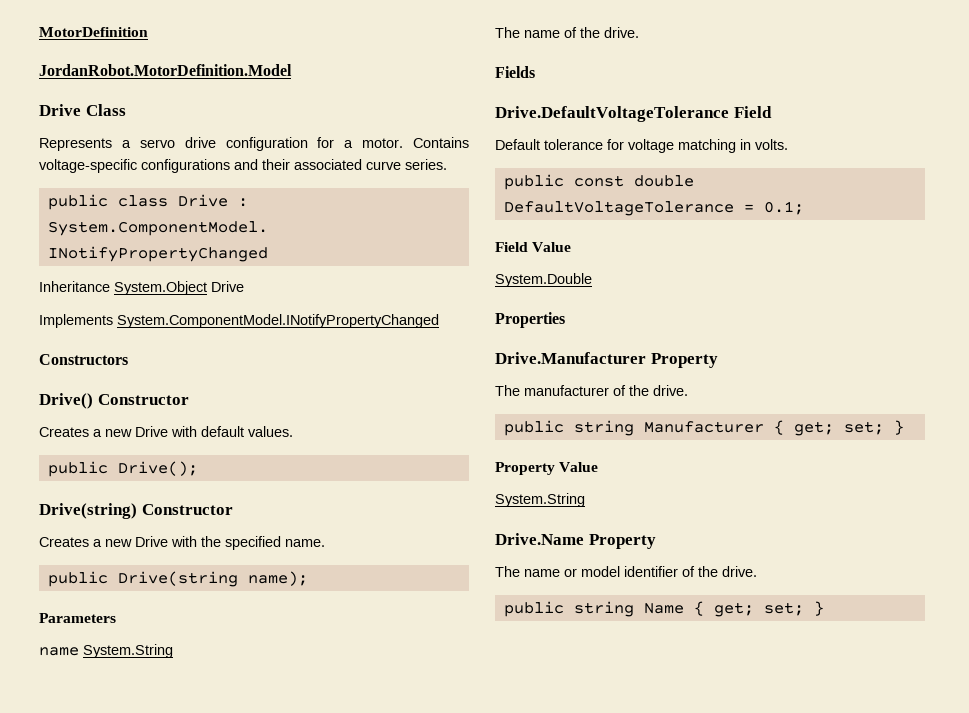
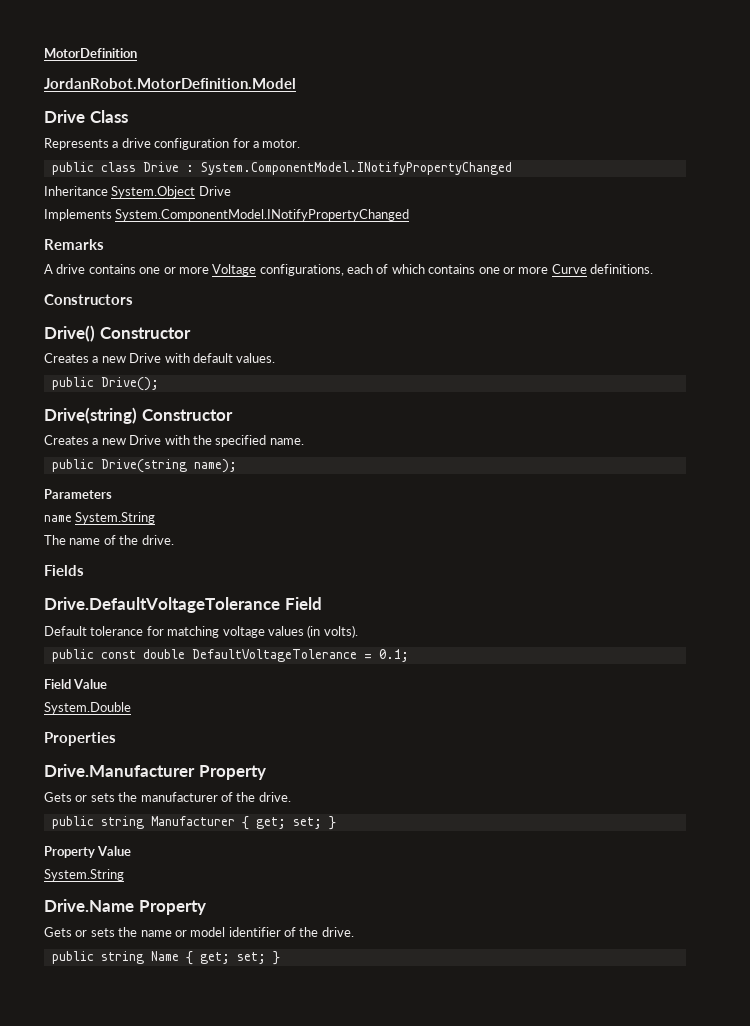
- Represents a servo drive configuration for a motor. Contains voltage-specific configurations and their associated curve series.
+ Represents a drive configuration for a motor.
+ Remarks
+ A drive contains one or more Voltage configurations, each of which contains one or more Curve definitions.
- Default tolerance for voltage matching in volts.
+ Default tolerance for matching voltage values (in volts).
- The manufacturer of the drive.
+ Gets or sets the manufacturer of the drive.
- The name or model identifier of the drive.
+ Gets or sets the name or model identifier of the drive.

